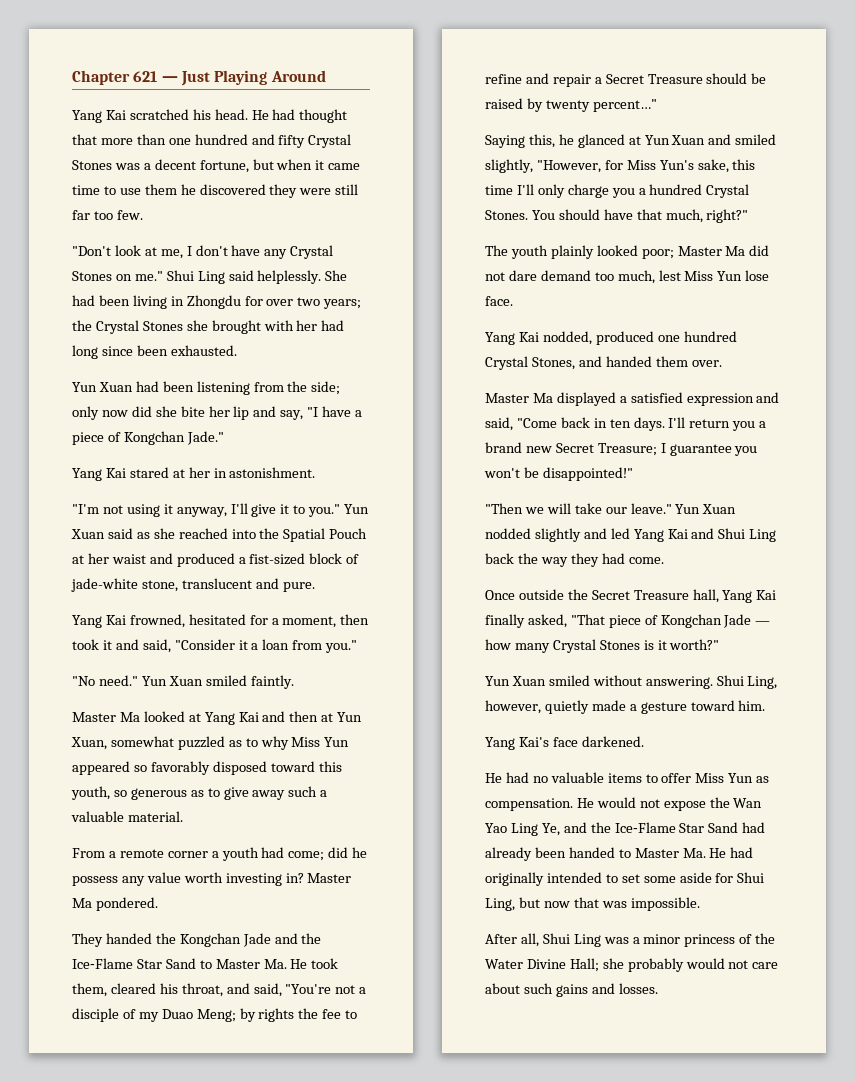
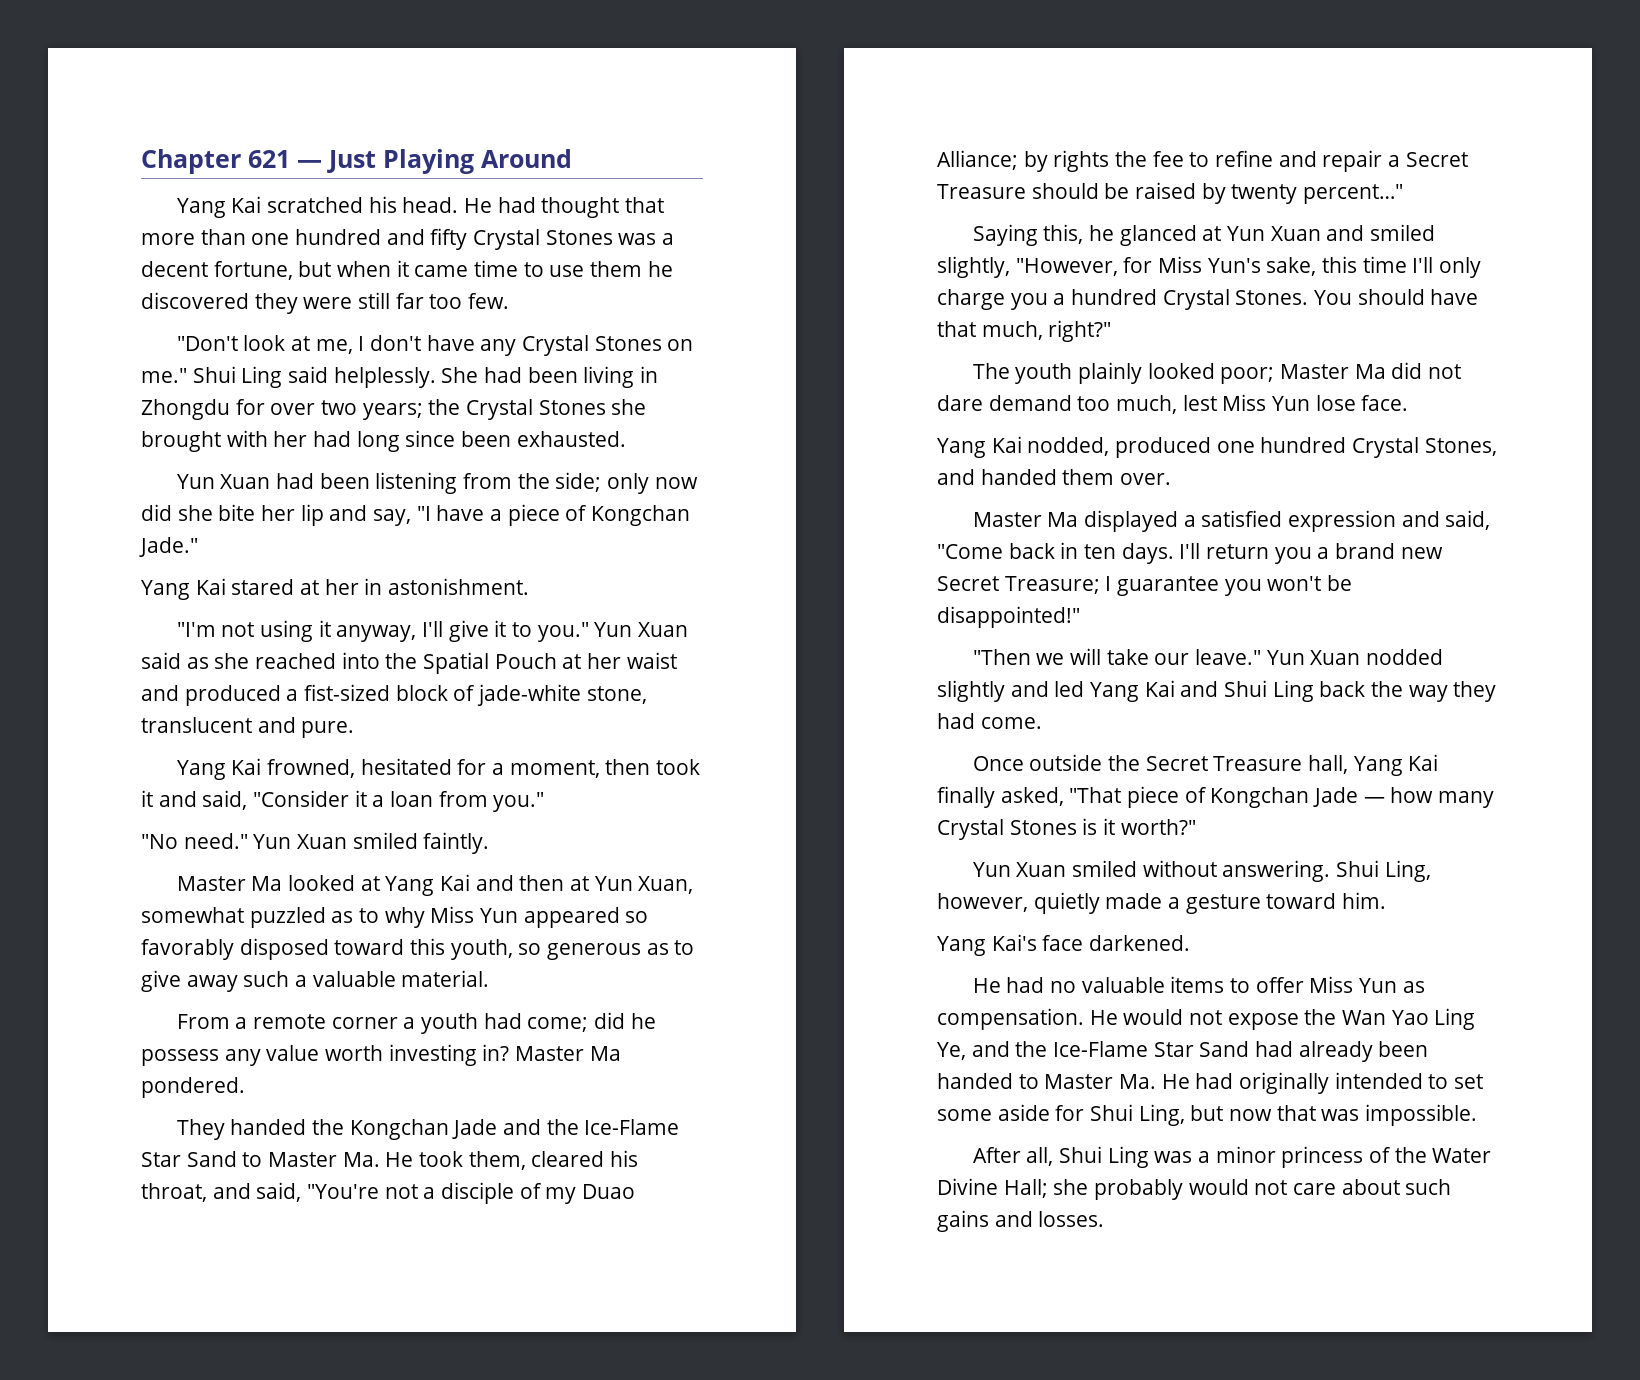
- They handed the Kongchan Jade and the Ice‑Flame Star Sand to Master Ma. He took them, cleared his throat, and said, "You're not a disciple of my Duao Meng; by rights the fee to refine and repair a Secret Treasure should be raised by twenty percent…"
+ They handed the Kongchan Jade and the Ice‑Flame Star Sand to Master Ma. He took them, cleared his throat, and said, "You're not a disciple of my Duao Alliance; by rights the fee to refine and repair a Secret Treasure should be raised by twenty percent…"

